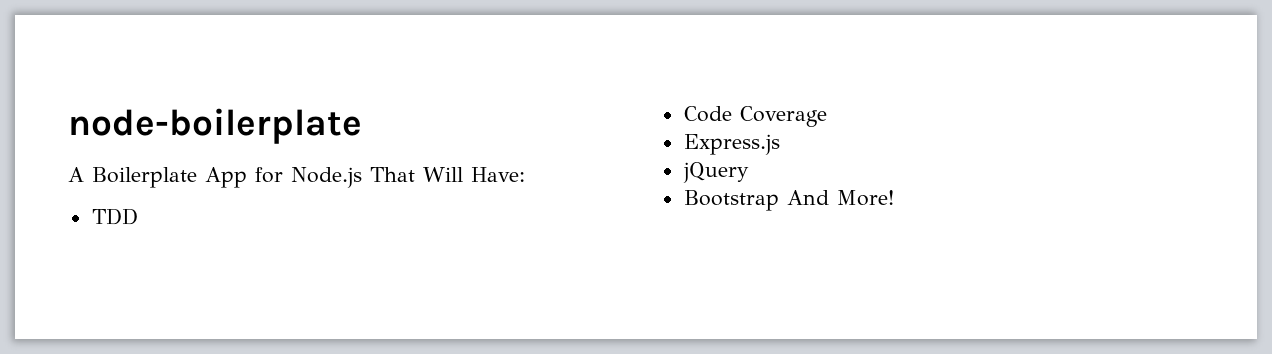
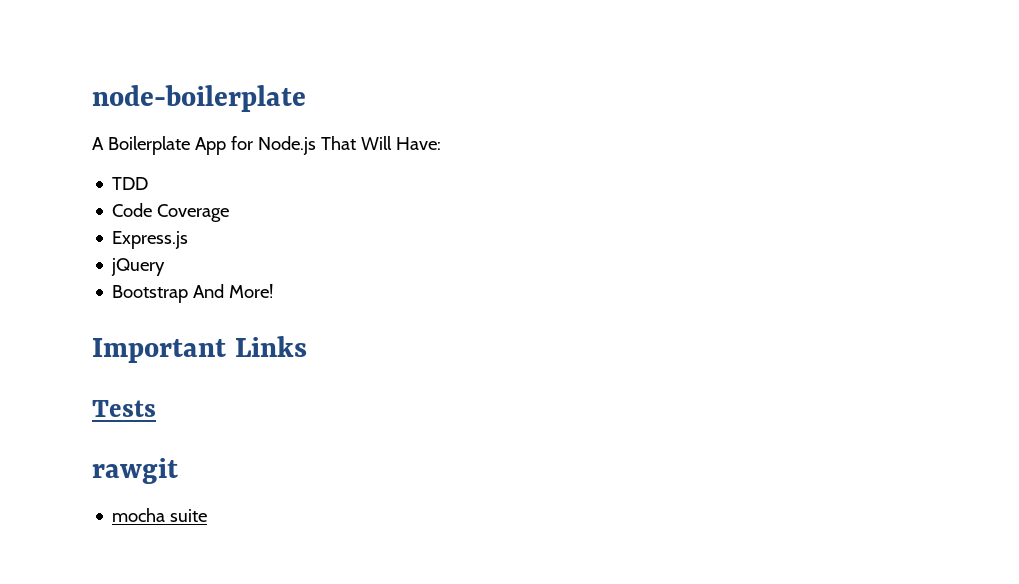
+ Important Links
+ Tests
+ rawgit
+ mocha suite

